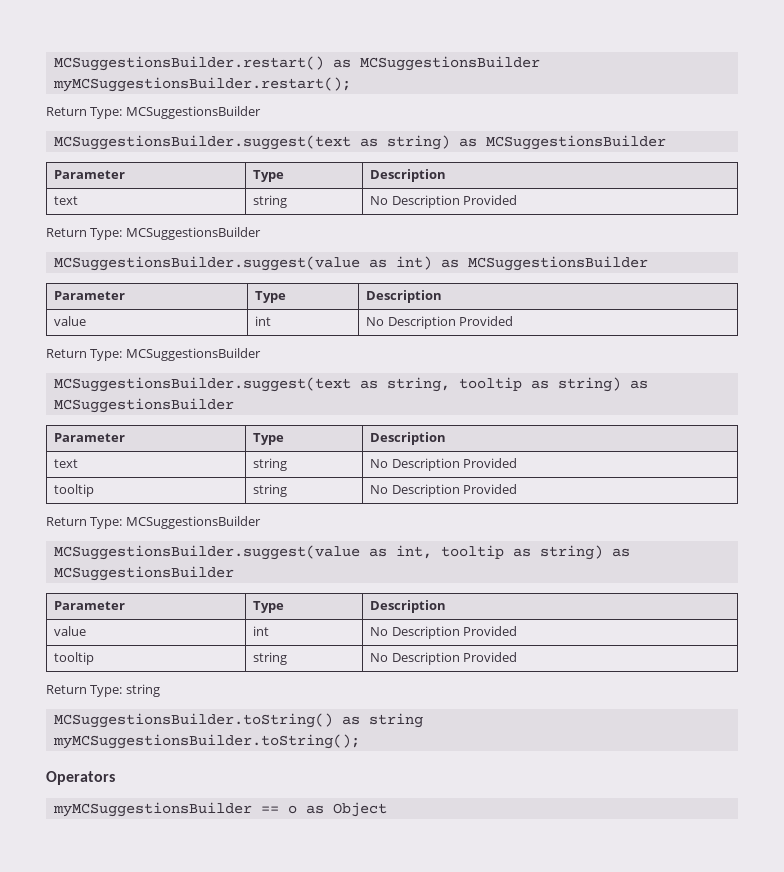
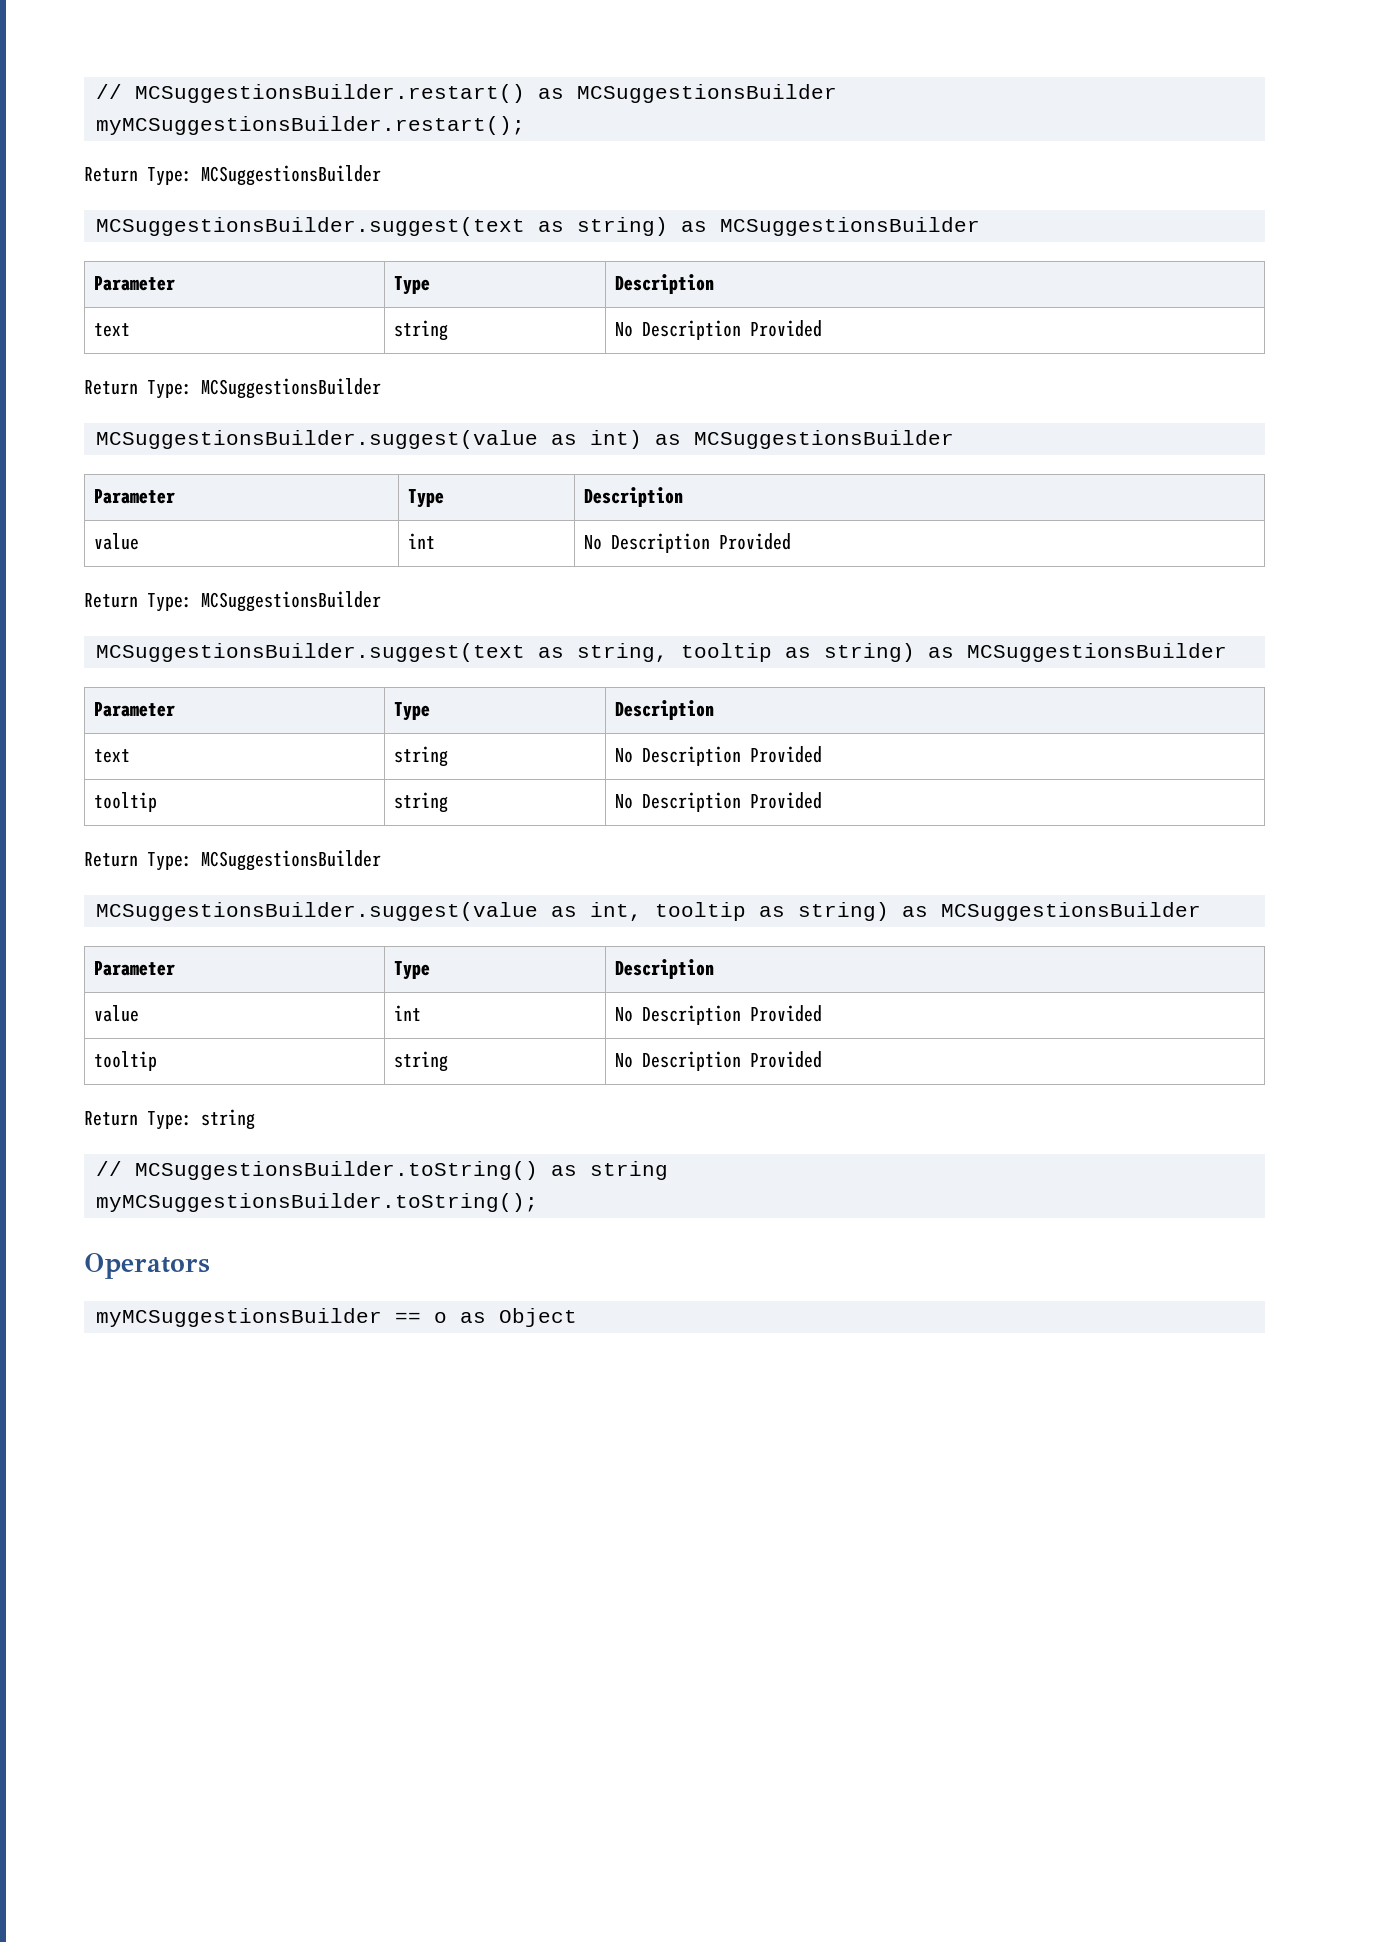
- MCSuggestionsBuilder.restart() as MCSuggestionsBuilder
+ // MCSuggestionsBuilder.restart() as MCSuggestionsBuilder
- MCSuggestionsBuilder.toString() as string
+ // MCSuggestionsBuilder.toString() as string

